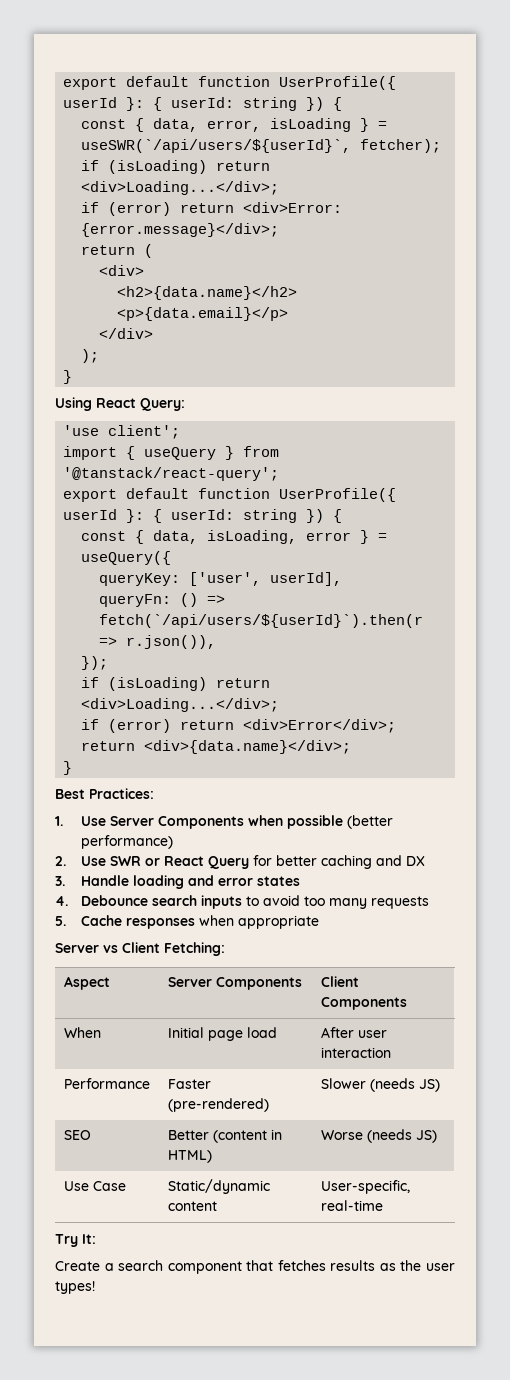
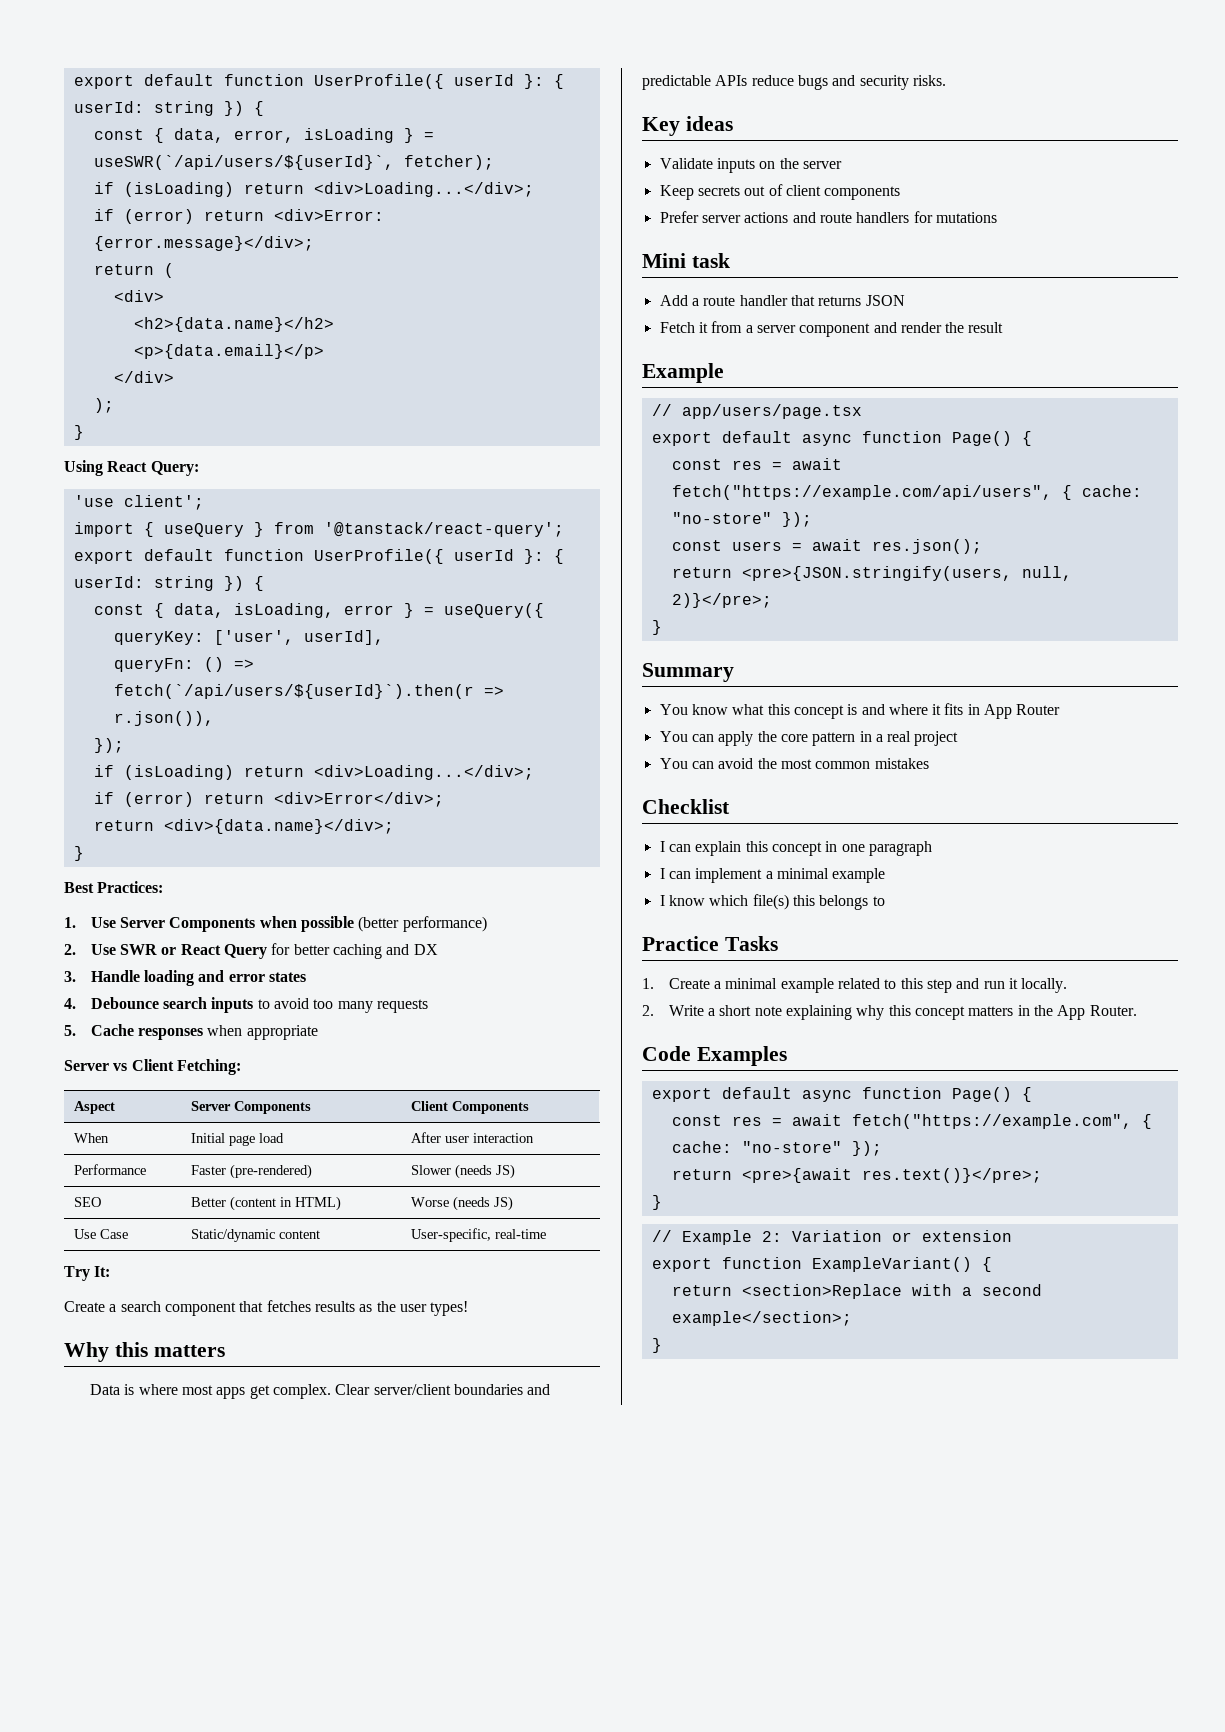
+ Why this matters
+ Data is where most apps get complex. Clear server/client boundaries and predictable APIs reduce bugs and security risks.
+ Key ideas
+ Validate inputs on the server
+ Keep secrets out of client components
+ Prefer server actions and route handlers for mutations
+ Mini task
+ Add a route handler that returns JSON
+ Fetch it from a server component and render the result
+ Example
+ // app/users/page.tsx
+ export default async function Page() {
+ const res = await fetch("https://example.com/api/users", { cache: "no-store" });
+ const users = await res.json();
+ return <pre>{JSON.stringify(users, null, 2)}</pre>;
+ }
+ Summary
+ You know what this concept is and where it fits in App Router
+ You can apply the core pattern in a real project
+ You can avoid the most common mistakes
+ Checklist
+ I can explain this concept in one paragraph
+ I can implement a minimal example
+ I know which file(s) this belongs to
+ Practice Tasks
+ 1. Create a minimal example related to this step and run it locally.
+ 2. Write a short note explaining why this concept matters in the App Router.
+ Code Examples
+ export default async function Page() {
+ const res = await fetch("https://example.com", { cache: "no-store" });
+ return <pre>{await res.text()}</pre>;
+ }
+ // Example 2: Variation or extension
+ export function ExampleVariant() {
+ return <section>Replace with a second example</section>;
+ }

